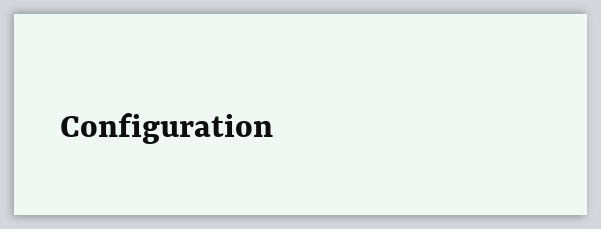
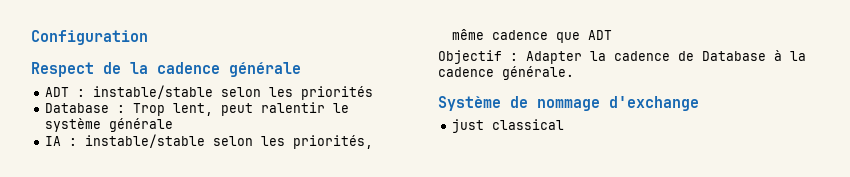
+ Respect de la cadence générale
+ ADT : instable/stable selon les priorités
+ Database : Trop lent, peut ralentir le système générale
+ IA : instable/stable selon les priorités, même cadence que ADT
+ Objectif : Adapter la cadence de Database à la cadence générale.
+ Système de nommage d'exchange
+ just classical

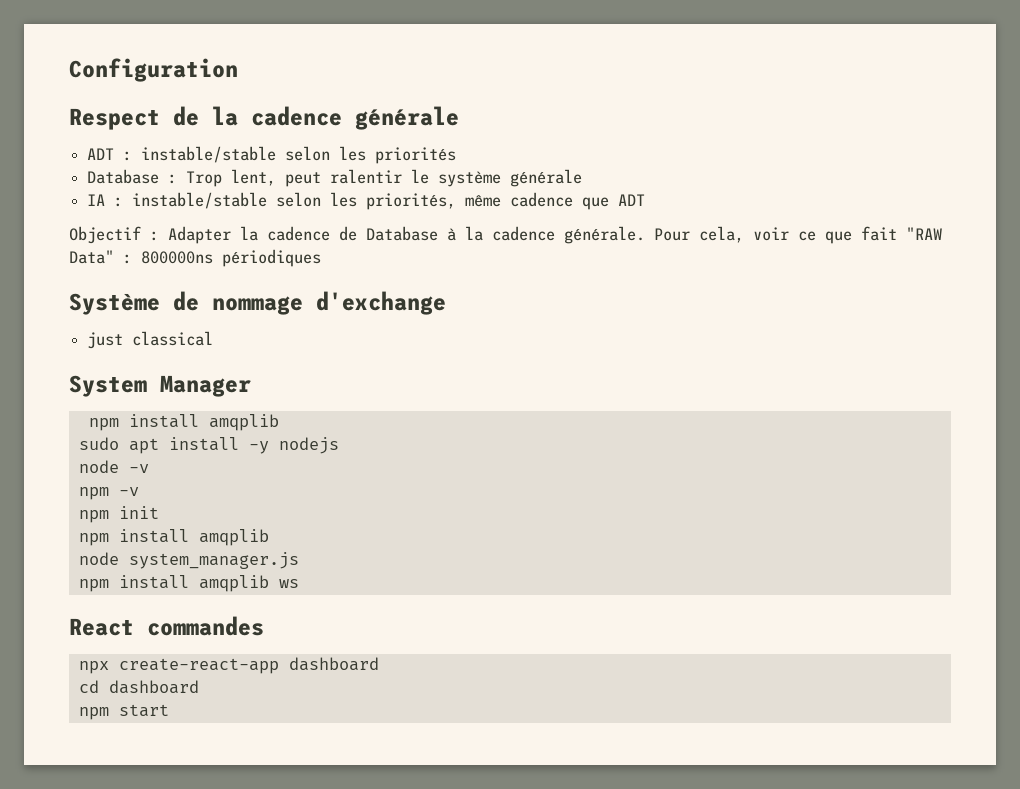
+ Pour cela, voir ce que fait "RAW Data" : 800000ns périodiques
+ System Manager
+ npm install amqplib
+ sudo apt install -y nodejs
+ node -v
+ npm -v
+ npm init
+ npm install amqplib
+ node system_manager.js
+ npm install amqplib ws
+ React commandes
+ npx create-react-app dashboard
+ cd dashboard
+ npm start

